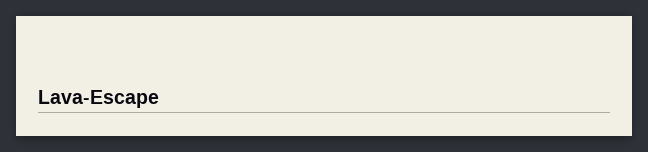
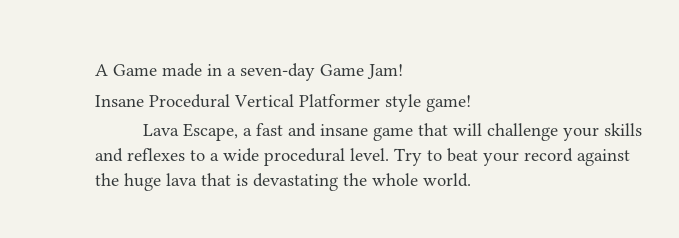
- Lava-Escape
+ A Game made in a seven-day Game Jam!
+ Insane Procedural Vertical Platformer style game!
+ Lava Escape, a fast and insane game that will challenge your skills and reflexes to a wide procedural level. Try to beat your record against the huge lava that is devastating the whole world.

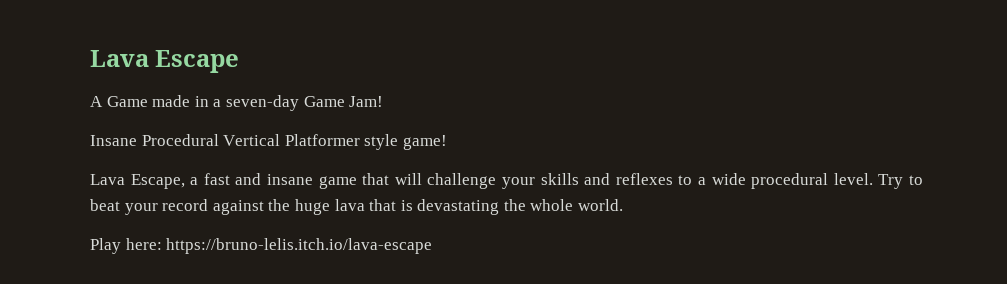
+ Lava Escape
+ Play here: https://bruno-lelis.itch.io/lava-escape

